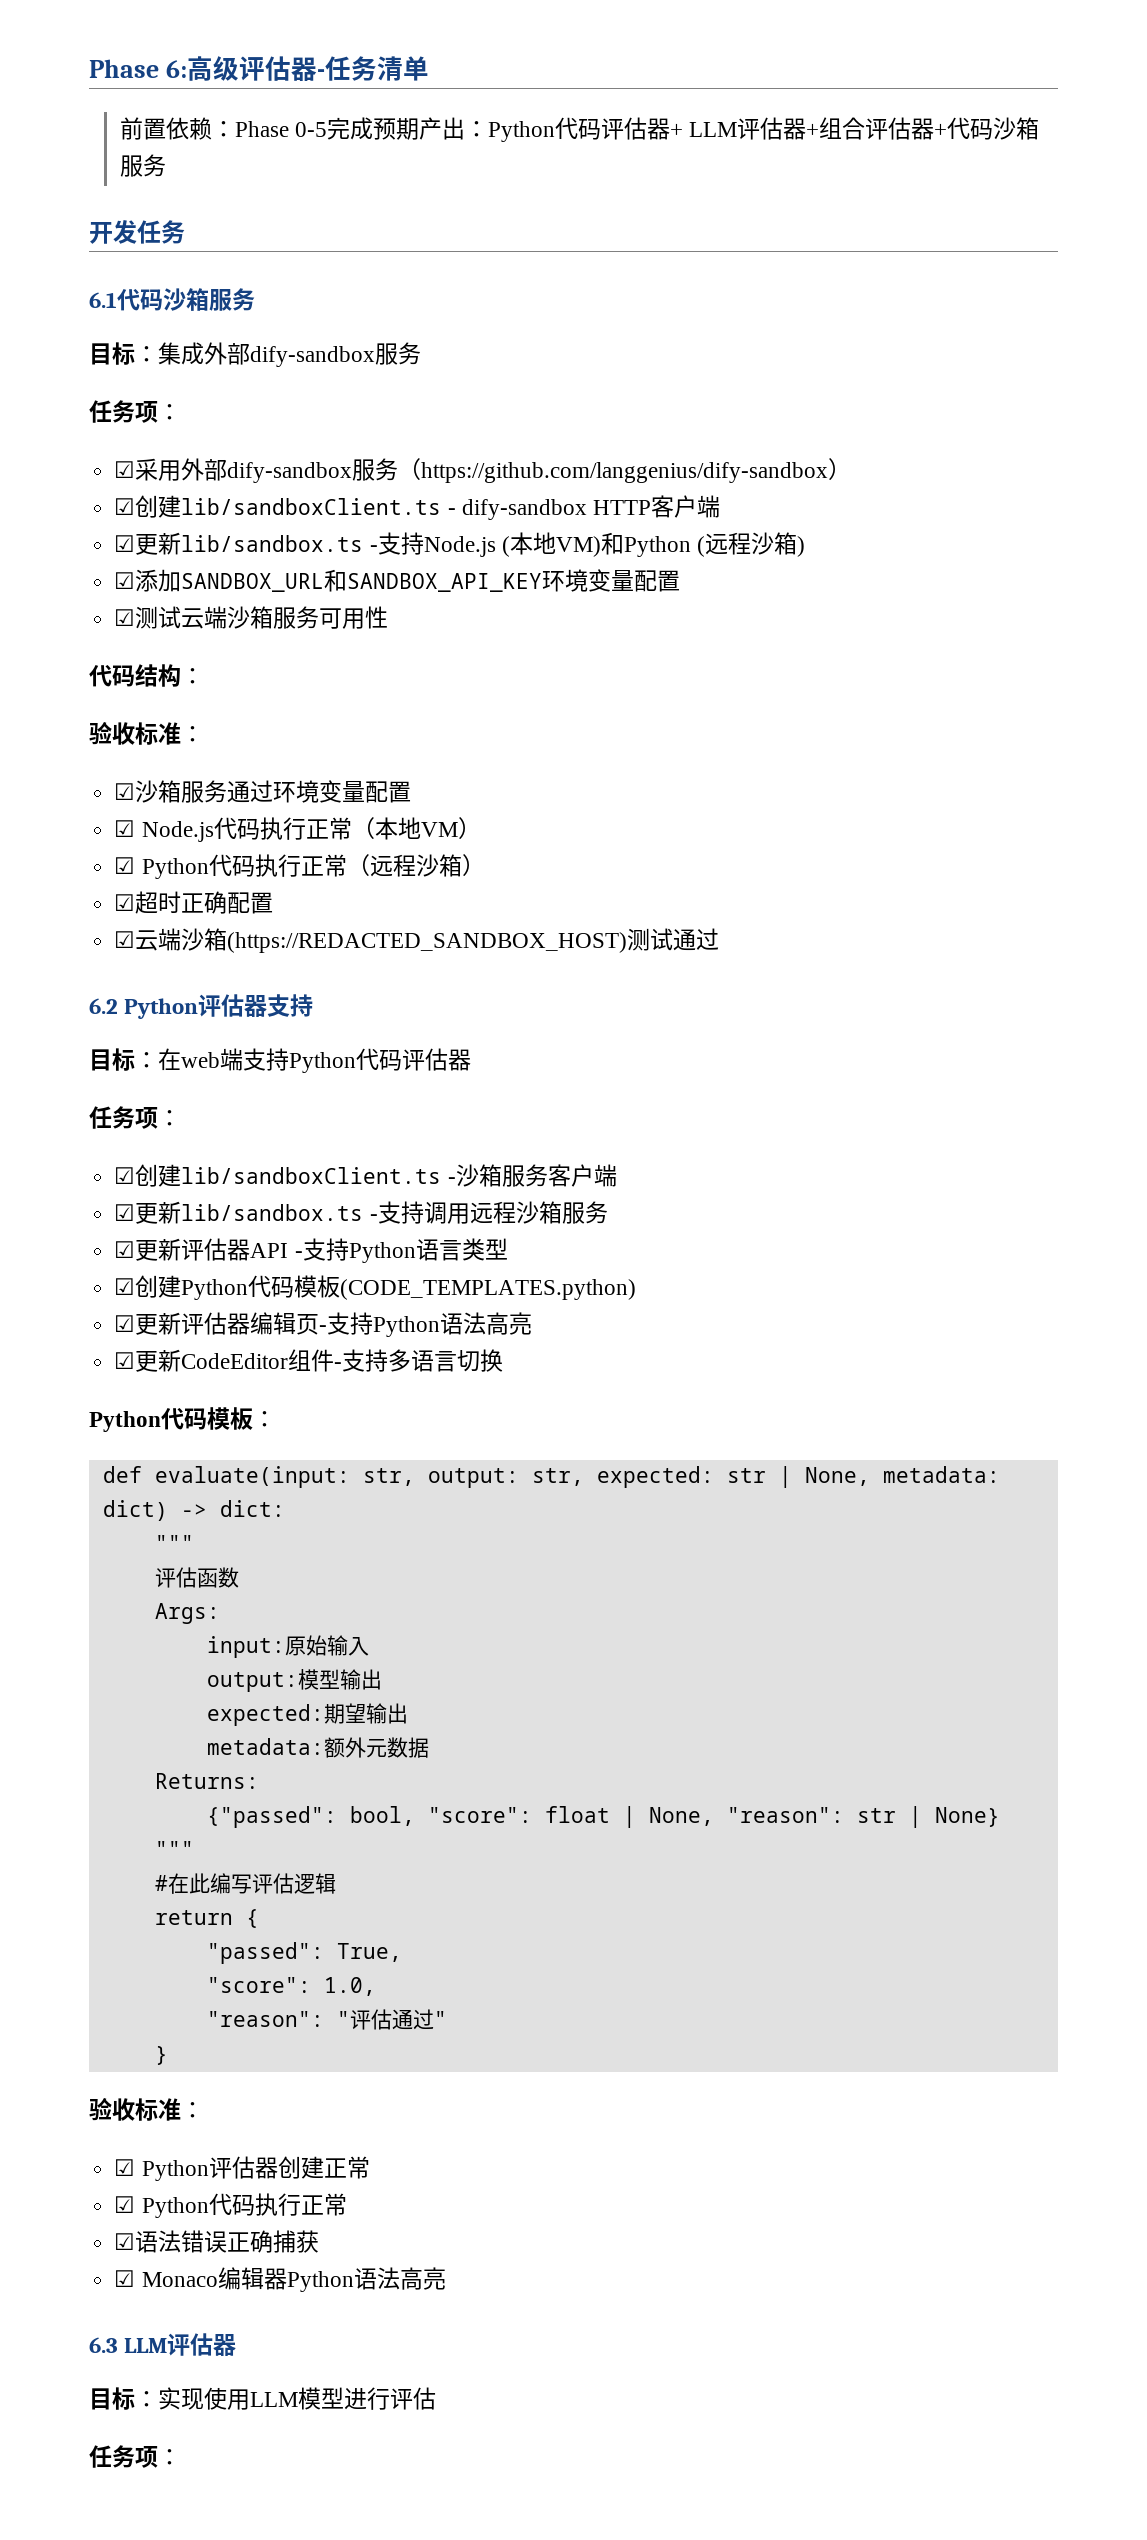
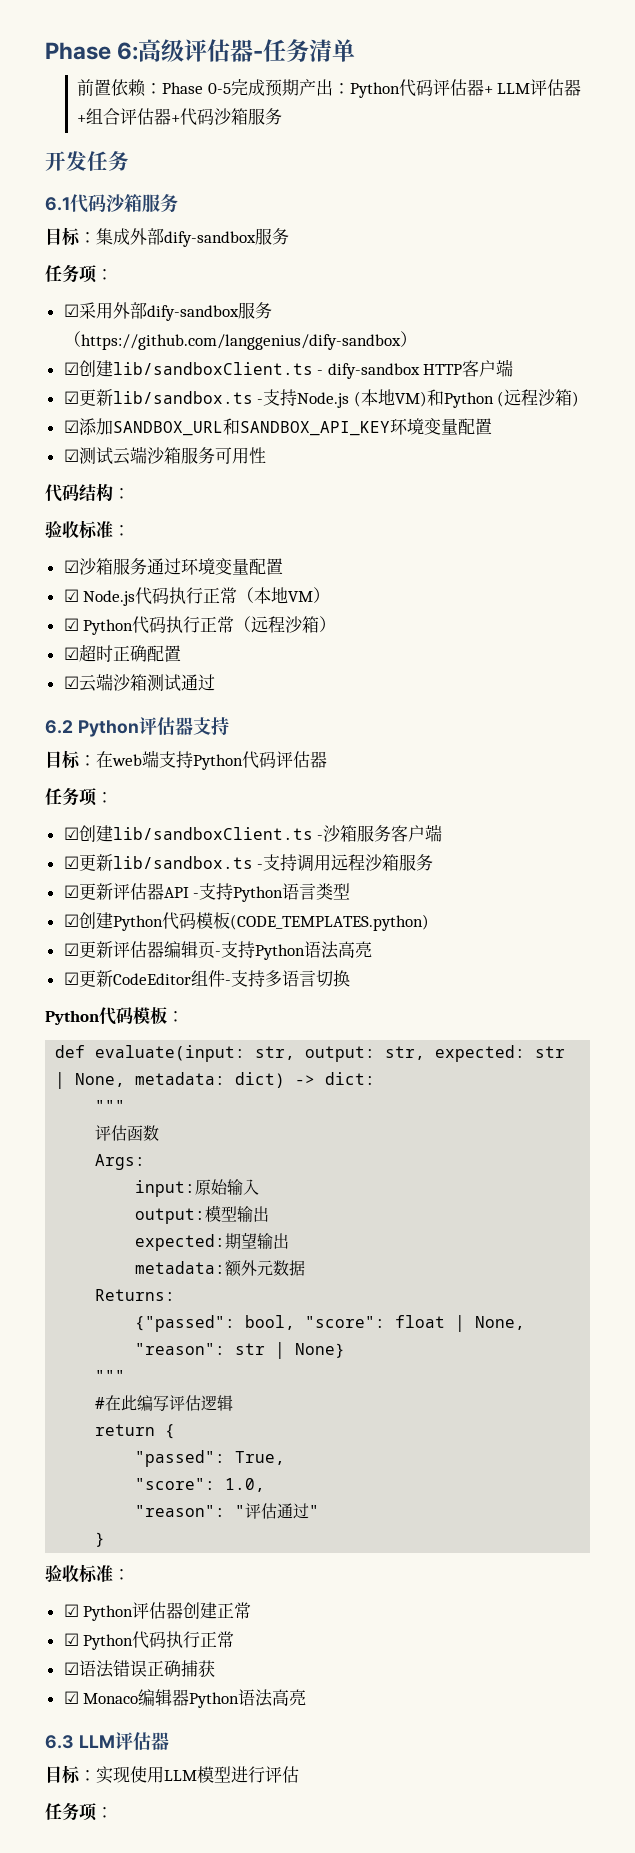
- ☑云端沙箱(https://REDACTED_SANDBOX_HOST)测试通过
+ ☑云端沙箱测试通过

